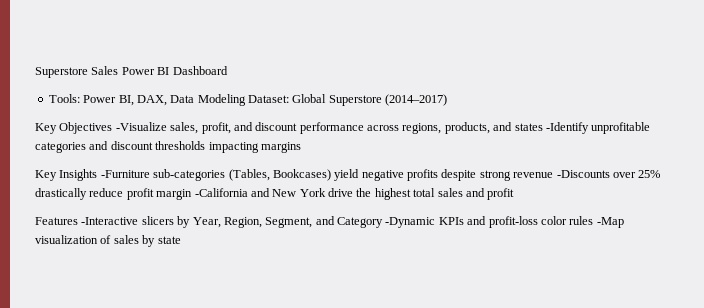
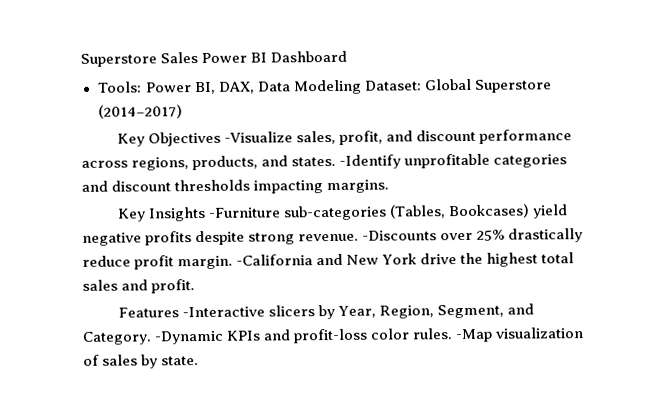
- Key Objectives -Visualize sales, profit, and discount performance across regions, products, and states -Identify unprofitable categories and discount thresholds impacting margins
+ Key Objectives -Visualize sales, profit, and discount performance across regions, products, and states. -Identify unprofitable categories and discount thresholds impacting margins.
- Key Insights -Furniture sub-categories (Tables, Bookcases) yield negative profits despite strong revenue -Discounts over 25% drastically reduce profit margin -California and New York drive the highest total sales and profit
+ Key Insights -Furniture sub-categories (Tables, Bookcases) yield negative profits despite strong revenue. -Discounts over 25% drastically reduce profit margin. -California and New York drive the highest total sales and profit.
- Features -Interactive slicers by Year, Region, Segment, and Category -Dynamic KPIs and profit-loss color rules -Map visualization of sales by state
+ Features -Interactive slicers by Year, Region, Segment, and Category. -Dynamic KPIs and profit-loss color rules. -Map visualization of sales by state.

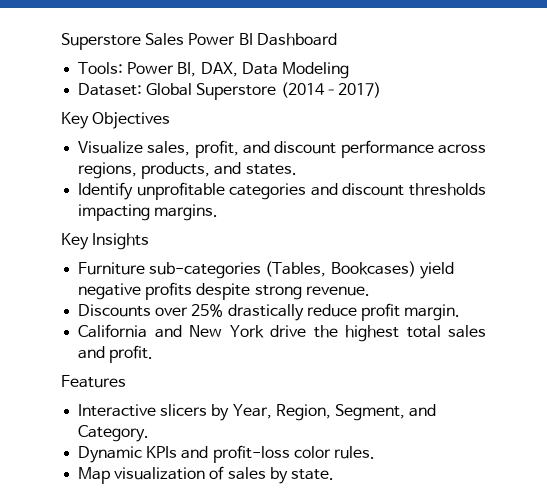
- Tools: Power BI, DAX, Data Modeling Dataset: Global Superstore (2014–2017)
+ Tools: Power BI, DAX, Data Modeling
+ Dataset: Global Superstore (2014–2017)
- Key Objectives -Visualize sales, profit, and discount performance across regions, products, and states. -Identify unprofitable categories and discount thresholds impacting margins.
+ Key Objectives
+ Visualize sales, profit, and discount performance across regions, products, and states.
+ Identify unprofitable categories and discount thresholds impacting margins.
- Key Insights -Furniture sub-categories (Tables, Bookcases) yield negative profits despite strong revenue. -Discounts over 25% drastically reduce profit margin. -California and New York drive the highest total sales and profit.
+ Key Insights
+ Furniture sub-categories (Tables, Bookcases) yield negative profits despite strong revenue.
+ Discounts over 25% drastically reduce profit margin.
+ California and New York drive the highest total sales and profit.
- Features -Interactive slicers by Year, Region, Segment, and Category. -Dynamic KPIs and profit-loss color rules. -Map visualization of sales by state.
+ Features
+ Interactive slicers by Year, Region, Segment, and Category.
+ Dynamic KPIs and profit-loss color rules.
+ Map visualization of sales by state.

